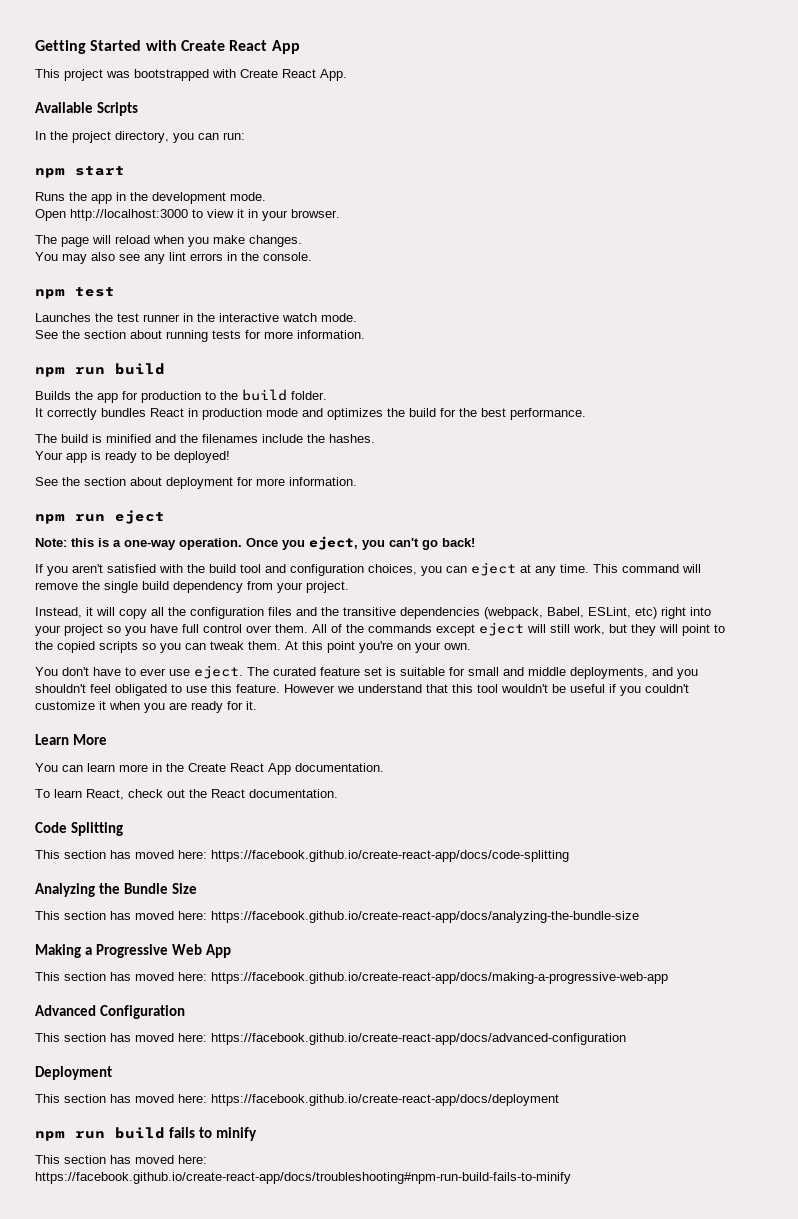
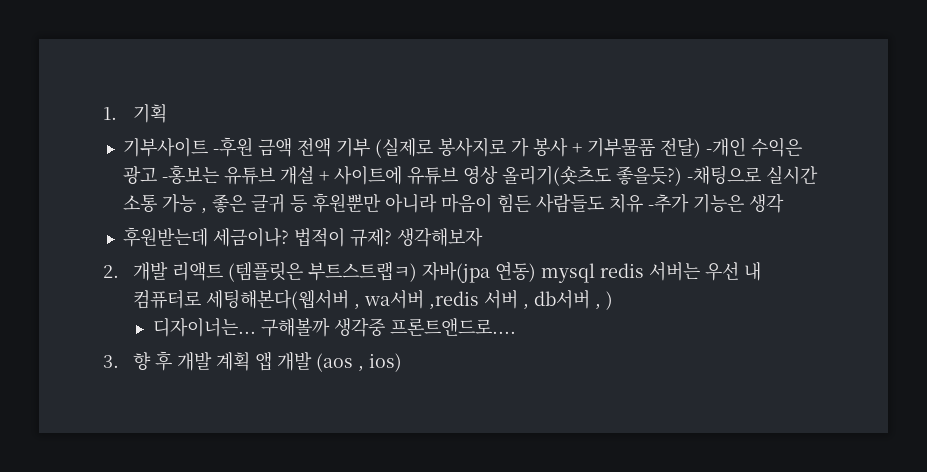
- Getting Started with Create React App
- This project was bootstrapped with Create React App.
- Available Scripts
- In the project directory, you can run:
- npm start
- Runs the app in the development mode.
- Open http://localhost:3000 to view it in your browser.
- The page will reload when you make changes.
- You may also see any lint errors in the console.
- npm test
- Launches the test runner in the interactive watch mode.
- See the section about running tests for more information.
- npm run build
- Builds the app for production to the build folder.
- It correctly bundles React in production mode and optimizes the build for the best performance.
- The build is minified and the filenames include the hashes.
- Your app is ready to be deployed!
- See the section about deployment for more information.
- npm run eject
- Note: this is a one-way operation. Once you eject, you can't go back!
- If you aren't satisfied with the build tool and configuration choices, you can eject at any time. This command will remove the single build dependency from your project.
- Instead, it will copy all the configuration files and the transitive dependencies (webpack, Babel, ESLint, etc) right into your project so you have full control over them. All of the commands except eject will still work, but they will point to the copied scripts so you can tweak them. At this point you're on your own.
- You don't have to ever use eject. The curated feature set is suitable for small and middle deployments, and you shouldn't feel obligated to use this feature. However we understand that this tool wouldn't be useful if you couldn't customize it when you are ready for it.
- Learn More
- You can learn more in the Create React App documentation.
- To learn React, check out the React documentation.
- Code Splitting
- This section has moved here: https://facebook.github.io/create-react-app/docs/code-splitting
- Analyzing the Bundle Size
- This section has moved here: https://facebook.github.io/create-react-app/docs/analyzing-the-bundle-size
- Making a Progressive Web App
- This section has moved here: https://facebook.github.io/create-react-app/docs/making-a-progressive-web-app
- Advanced Configuration
- This section has moved here: https://facebook.github.io/create-react-app/docs/advanced-configuration
- Deployment
- This section has moved here: https://facebook.github.io/create-react-app/docs/deployment
- npm run build fails to minify
- This section has moved here: https://facebook.github.io/create-react-app/docs/troubleshooting#npm-run-build-fails-to-minify
+ 1. 기획
+ 기부사이트 -후원 금액 전액 기부 (실제로 봉사지로 가 봉사 + 기부물품 전달) -개인 수익은 광고 -홍보는 유튜브 개설 + 사이트에 유튜브 영상 올리기(숏츠도 좋을듯?) -채팅으로 실시간 소통 가능 , 좋은 글귀 등 후원뿐만 아니라 마음이 힘든 사람들도 치유 -추가 기능은 생각
+ 후원받는데 세금이나? 법적이 규제? 생각해보자
+ 2. 개발 리액트 (템플릿은 부트스트랩ㅋ) 자바(jpa 연동) mysql redis 서버는 우선 내 컴퓨터로 세팅해본다(웹서버 , wa서버 ,redis 서버 , db서버 , )
+ 디자이너는... 구해볼까 생각중 프론트앤드로....
+ 3. 향 후 개발 계획 앱 개발 (aos , ios)

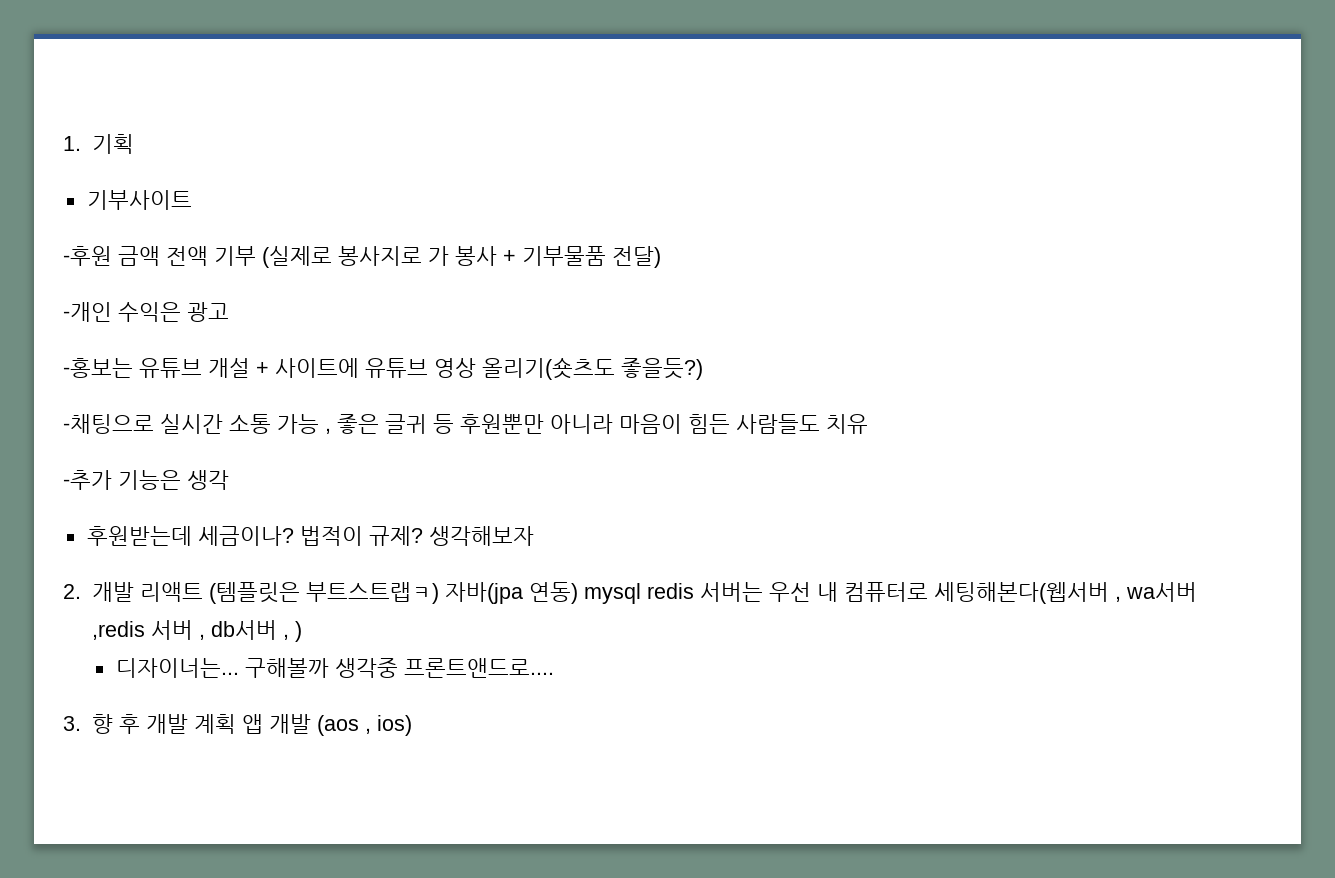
- 기부사이트 -후원 금액 전액 기부 (실제로 봉사지로 가 봉사 + 기부물품 전달) -개인 수익은 광고 -홍보는 유튜브 개설 + 사이트에 유튜브 영상 올리기(숏츠도 좋을듯?) -채팅으로 실시간 소통 가능 , 좋은 글귀 등 후원뿐만 아니라 마음이 힘든 사람들도 치유 -추가 기능은 생각
+ 기부사이트
+ -후원 금액 전액 기부 (실제로 봉사지로 가 봉사 + 기부물품 전달)
+ -개인 수익은 광고
+ -홍보는 유튜브 개설 + 사이트에 유튜브 영상 올리기(숏츠도 좋을듯?)
+ -채팅으로 실시간 소통 가능 , 좋은 글귀 등 후원뿐만 아니라 마음이 힘든 사람들도 치유
+ -추가 기능은 생각

